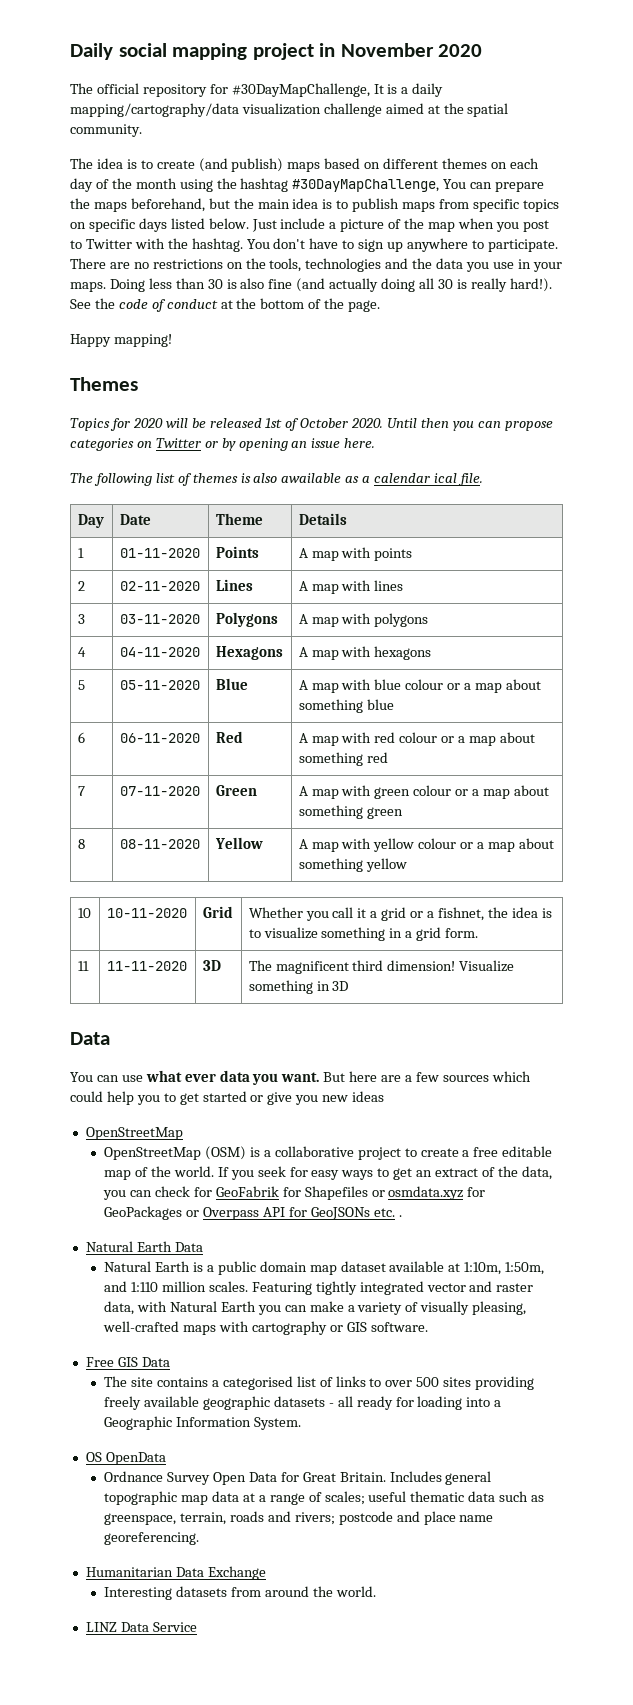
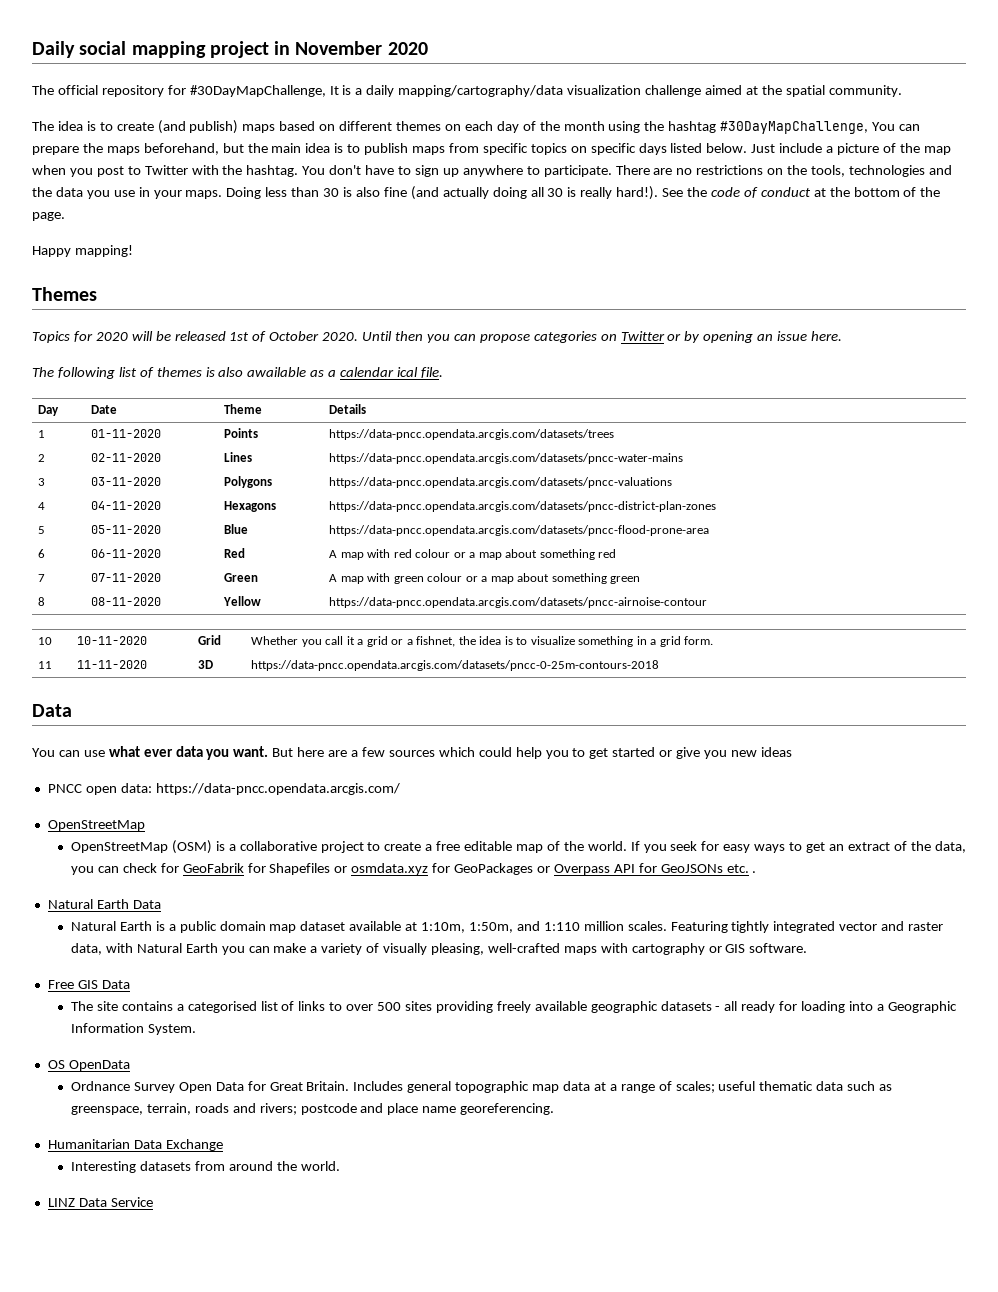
- 1 | 01-11-2020 | Points | A map with points
+ 1 | 01-11-2020 | Points | https://data-pncc.opendata.arcgis.com/datasets/trees
- 2 | 02-11-2020 | Lines | A map with lines
+ 2 | 02-11-2020 | Lines | https://data-pncc.opendata.arcgis.com/datasets/pncc-water-mains
- 3 | 03-11-2020 | Polygons | A map with polygons
+ 3 | 03-11-2020 | Polygons | https://data-pncc.opendata.arcgis.com/datasets/pncc-valuations
- 4 | 04-11-2020 | Hexagons | A map with hexagons
+ 4 | 04-11-2020 | Hexagons | https://data-pncc.opendata.arcgis.com/datasets/pncc-district-plan-zones
- 5 | 05-11-2020 | Blue | A map with blue colour or a map about something blue
+ 5 | 05-11-2020 | Blue | https://data-pncc.opendata.arcgis.com/datasets/pncc-flood-prone-area
- 8 | 08-11-2020 | Yellow | A map with yellow colour or a map about something yellow
+ 8 | 08-11-2020 | Yellow | https://data-pncc.opendata.arcgis.com/datasets/pncc-airnoise-contour
- 11 | 11-11-2020 | 3D | The magnificent third dimension! Visualize something in 3D
+ 11 | 11-11-2020 | 3D | https://data-pncc.opendata.arcgis.com/datasets/pncc-0-25m-contours-2018
+ PNCC open data: https://data-pncc.opendata.arcgis.com/

